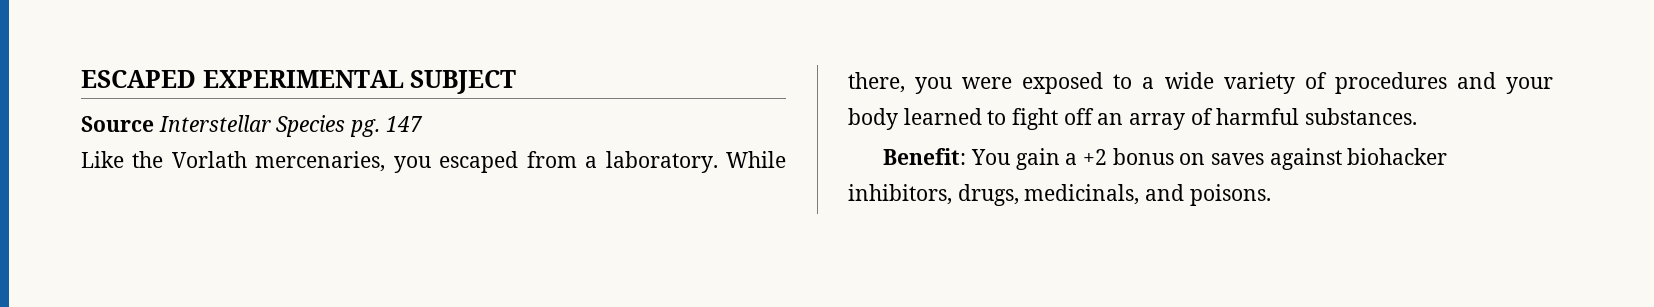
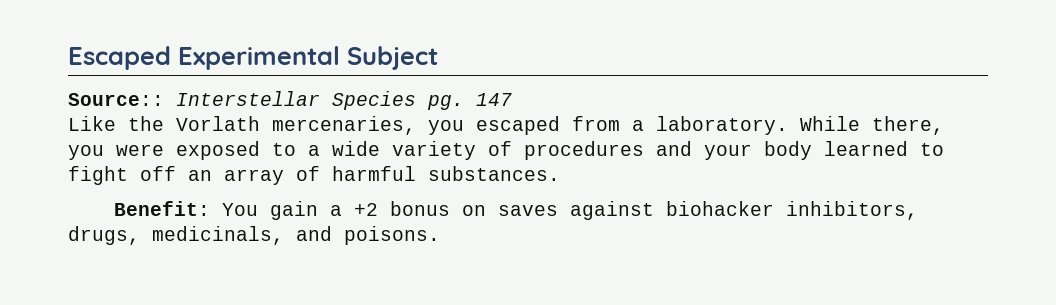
- ESCAPED EXPERIMENTAL SUBJECT
- Source Interstellar Species pg.
+ Escaped Experimental Subject
+ Source:: Interstellar Species pg.

